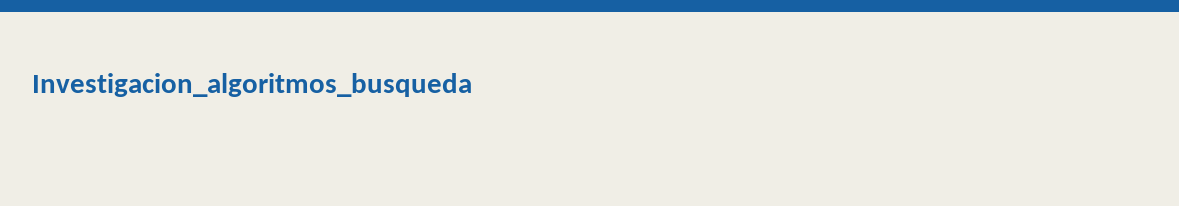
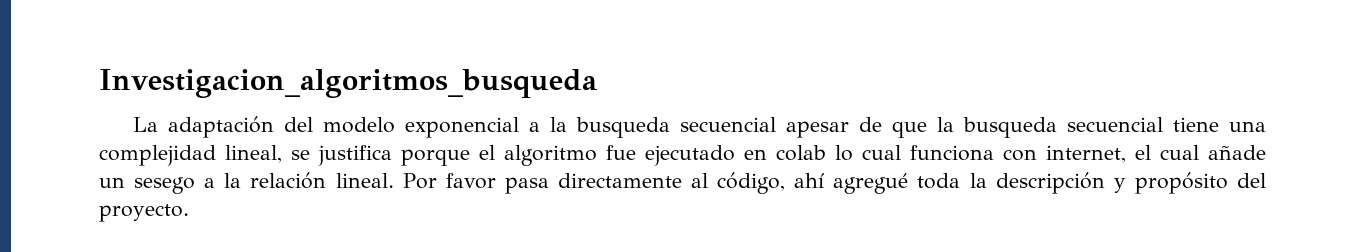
+ La adaptación del modelo exponencial a la busqueda secuencial apesar de que la busqueda secuencial tiene una complejidad lineal, se justifica porque el algoritmo fue ejecutado en colab lo cual funciona con internet, el cual añade un sesego a la relación lineal. Por favor pasa directamente al código, ahí agregué toda la descripción y propósito del proyecto.

